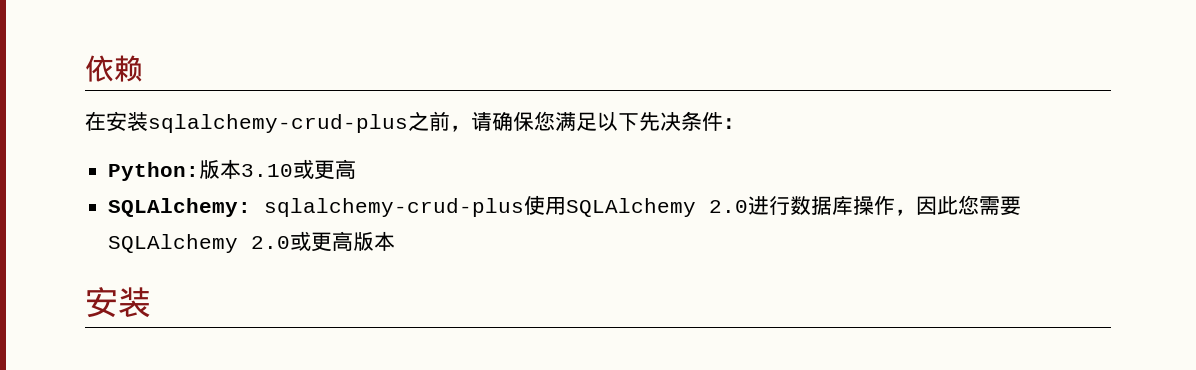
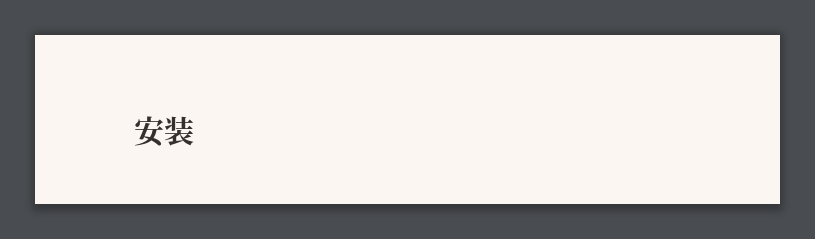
- 依赖
- 在安装sqlalchemy-crud-plus之前，请确保您满足以下先决条件：
- Python:版本3.10或更高
- SQLAlchemy: sqlalchemy-crud-plus使用SQLAlchemy 2.0进行数据库操作，因此您需要SQLAlchemy 2.0或更高版本

